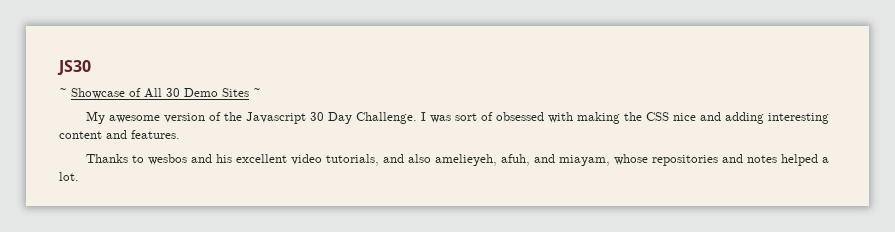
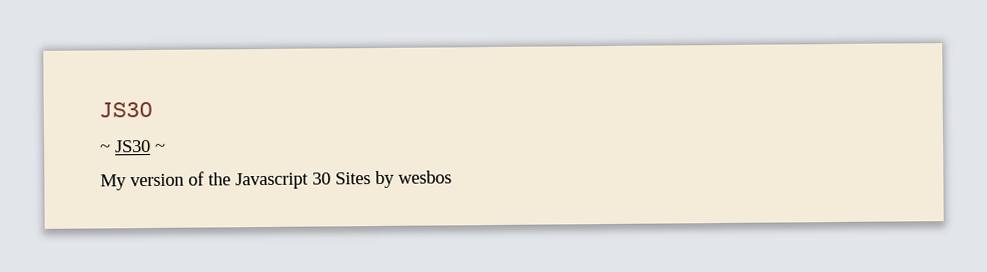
- ~ Showcase of All 30 Demo Sites ~
+ ~ JS30 ~
- My awesome version of the Javascript 30 Day Challenge. I was sort of obsessed with making the CSS nice and adding interesting content and features.
- Thanks to wesbos and his excellent video tutorials, and also amelieyeh, afuh, and miayam, whose repositories and notes helped a lot.
+ My version of the Javascript 30 Sites by wesbos

